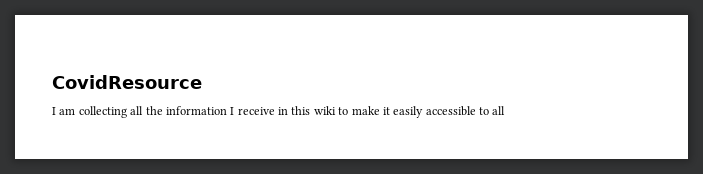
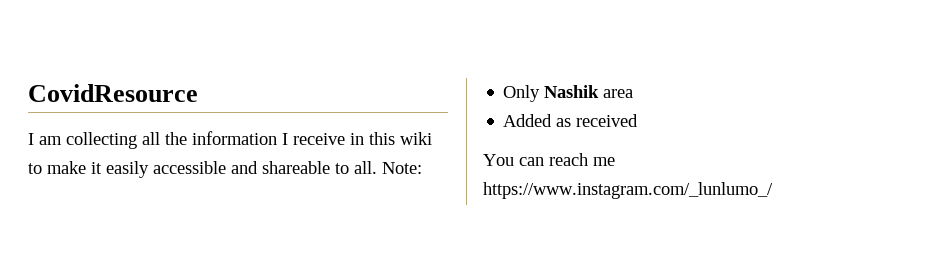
- I am collecting all the information I receive in this wiki to make it easily accessible to all
+ I am collecting all the information I receive in this wiki to make it easily accessible and shareable to all. Note:
+ Only Nashik area
+ Added as received
+ You can reach me https://www.instagram.com/_lunlumo_/

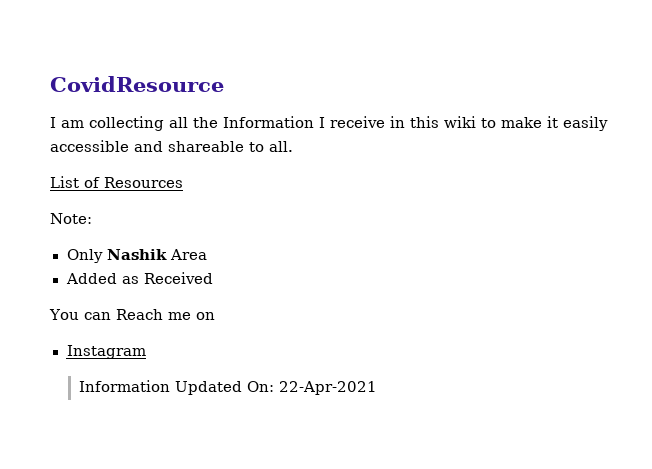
- I am collecting all the information I receive in this wiki to make it easily accessible and shareable to all. Note:
+ I am collecting all the Information I receive in this wiki to make it easily accessible and shareable to all.
+ List of Resources
+ Note:
- Only Nashik area
+ Only Nashik Area
- Added as received
+ Added as Received
- You can reach me https://www.instagram.com/_lunlumo_/
+ You can Reach me on
+ Instagram
+ Information Updated On: 22-Apr-2021

